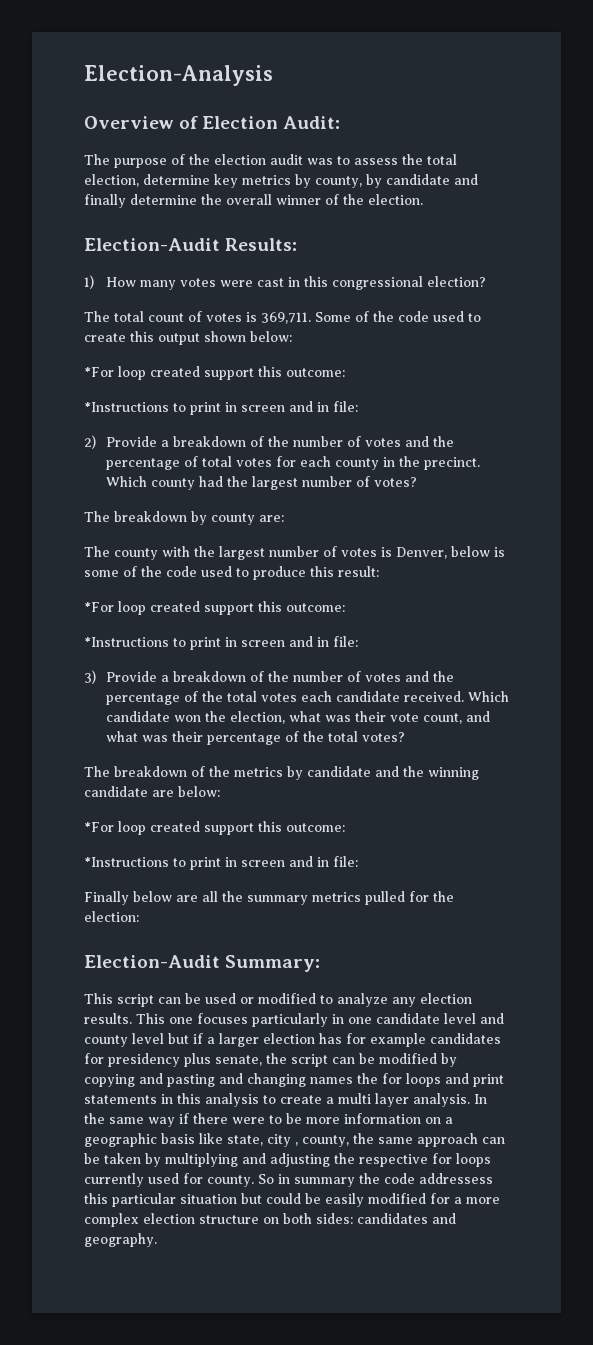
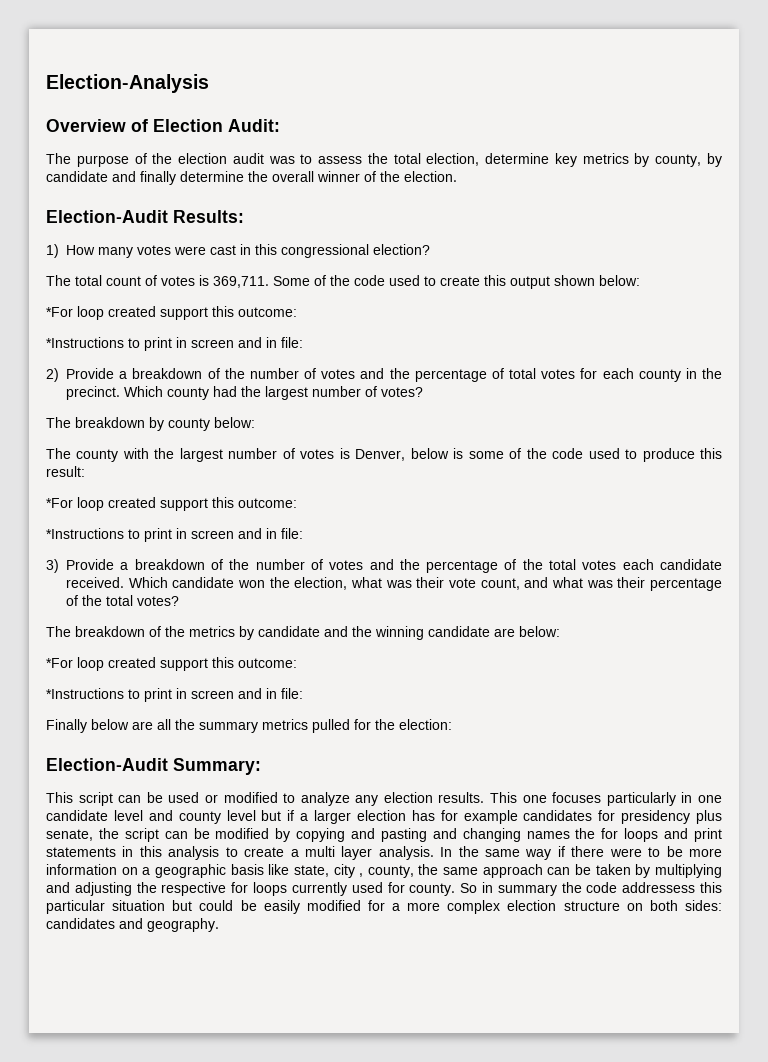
- The breakdown by county are:
+ The breakdown by county below:

